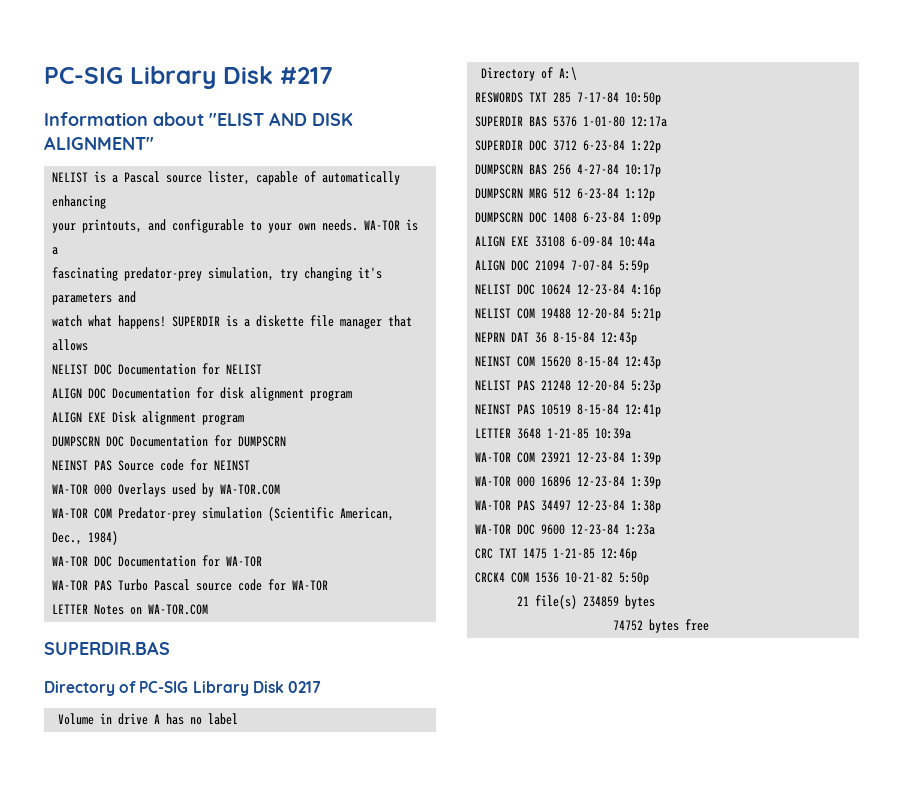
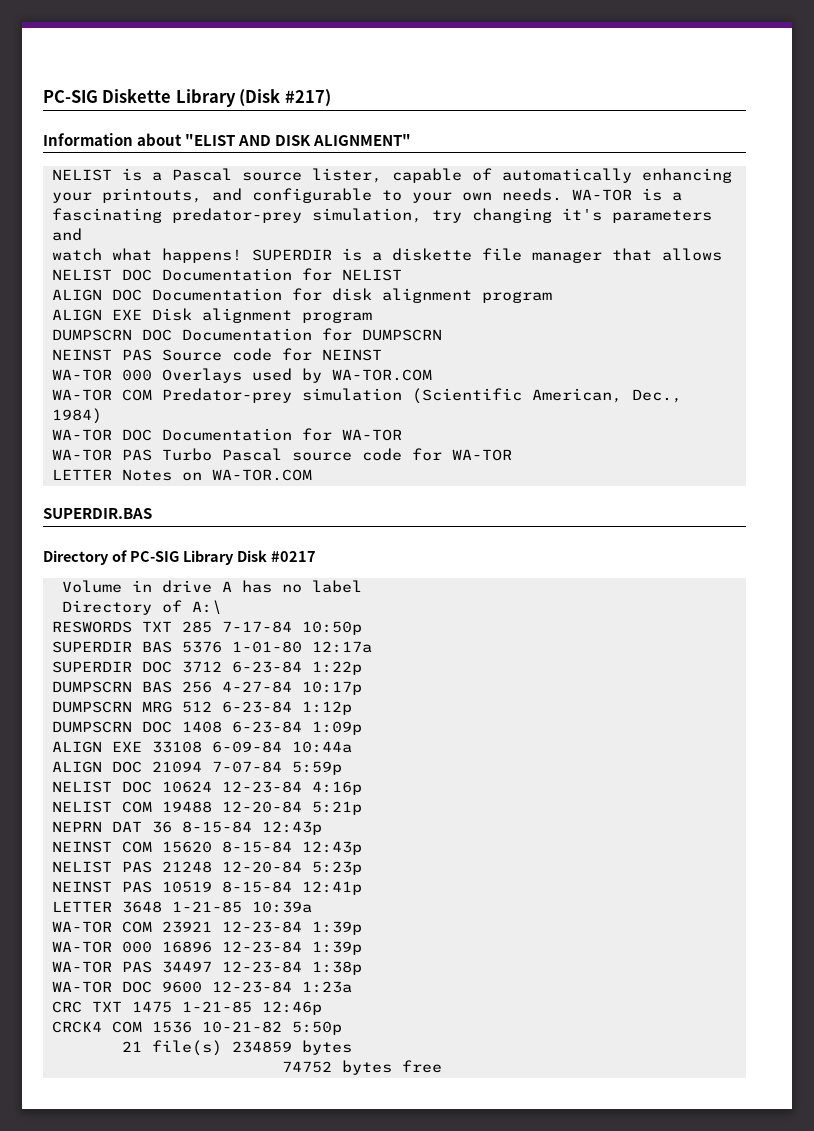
- PC-SIG Library Disk #217
+ PC-SIG Diskette Library (Disk #217)
- Directory of PC-SIG Library Disk 0217
+ Directory of PC-SIG Library Disk #0217

